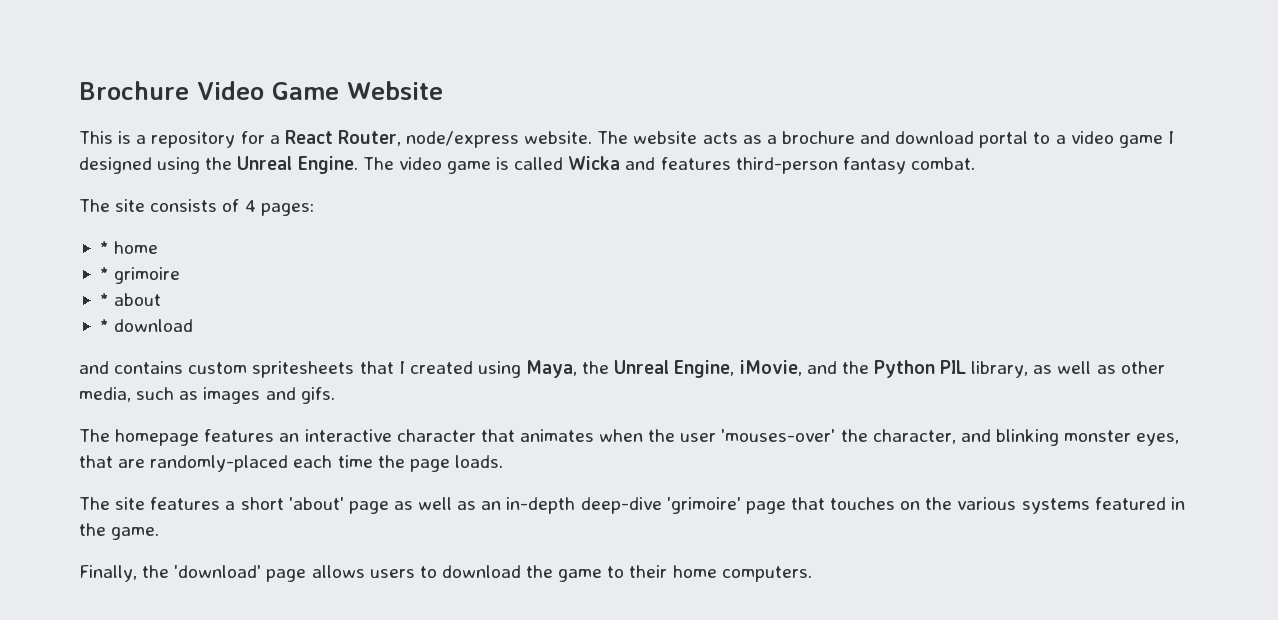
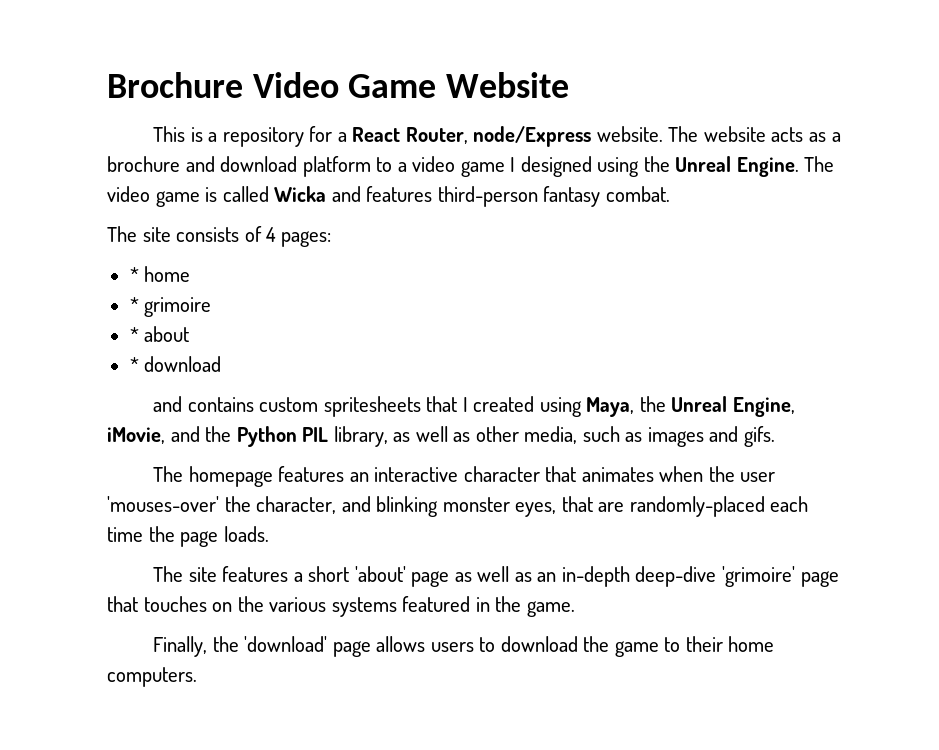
- This is a repository for a React Router, node/express website.
+ This is a repository for a React Router, node/Express website.
- The website acts as a brochure and download portal to a video game I designed using the Unreal Engine.
+ The website acts as a brochure and download platform to a video game I designed using the Unreal Engine.

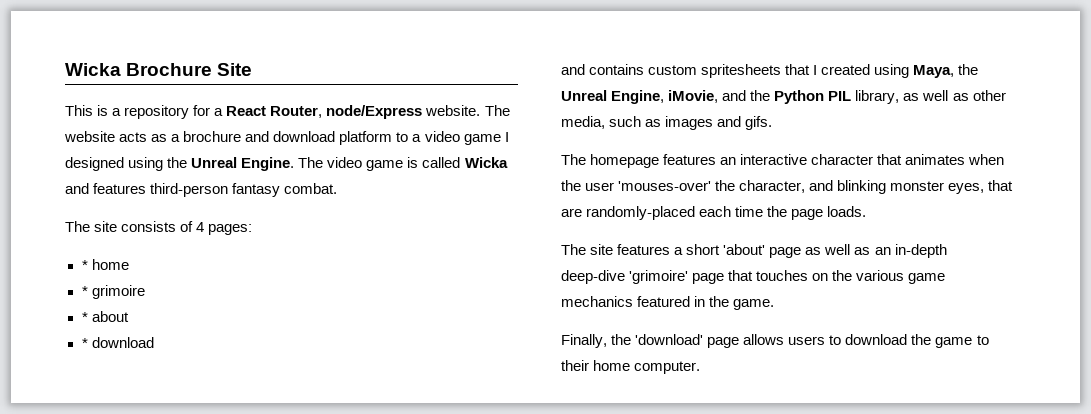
- Brochure Video Game Website
+ Wicka Brochure Site
- The site features a short 'about' page as well as an in-depth deep-dive 'grimoire' page that touches on the various systems featured in the game.
+ The site features a short 'about' page as well as an in-depth deep-dive 'grimoire' page that touches on the various game mechanics featured in the game.
- Finally, the 'download' page allows users to download the game to their home computers.
+ Finally, the 'download' page allows users to download the game to their home computer.

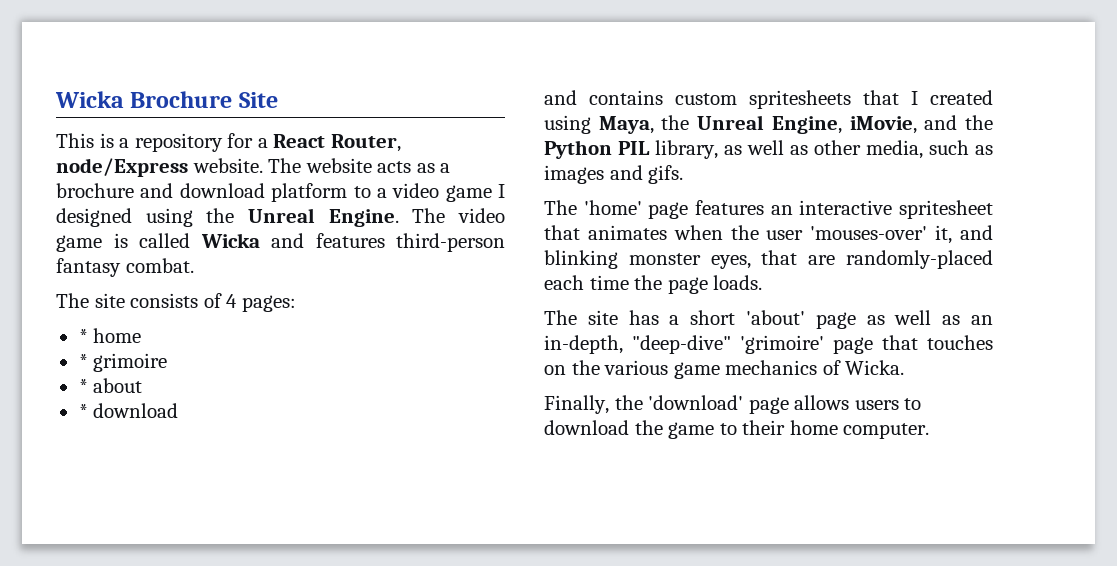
- The homepage features an interactive character that animates when the user 'mouses-over' the character, and blinking monster eyes, that are randomly-placed each time the page loads.
+ The 'home' page features an interactive spritesheet that animates when the user 'mouses-over' it, and blinking monster eyes, that are randomly-placed each time the page loads.
- The site features a short 'about' page as well as an in-depth deep-dive 'grimoire' page that touches on the various game mechanics featured in the game.
+ The site has a short 'about' page as well as an in-depth, "deep-dive" 'grimoire' page that touches on the various game mechanics of Wicka.

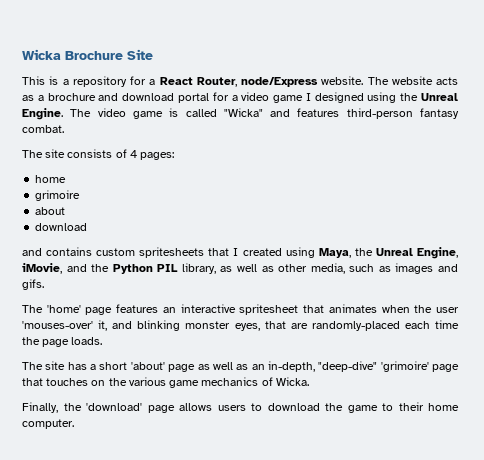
- The website acts as a brochure and download platform to a video game I designed using the Unreal Engine.
+ The website acts as a brochure and download portal for a video game I designed using the Unreal Engine.
- The video game is called Wicka and features third-person fantasy combat.
+ The video game is called "Wicka" and features third-person fantasy combat.
  The site consists of 4 pages:
- * home
+ home
- * grimoire
+ grimoire
- * about
- * download
+ about
+ download

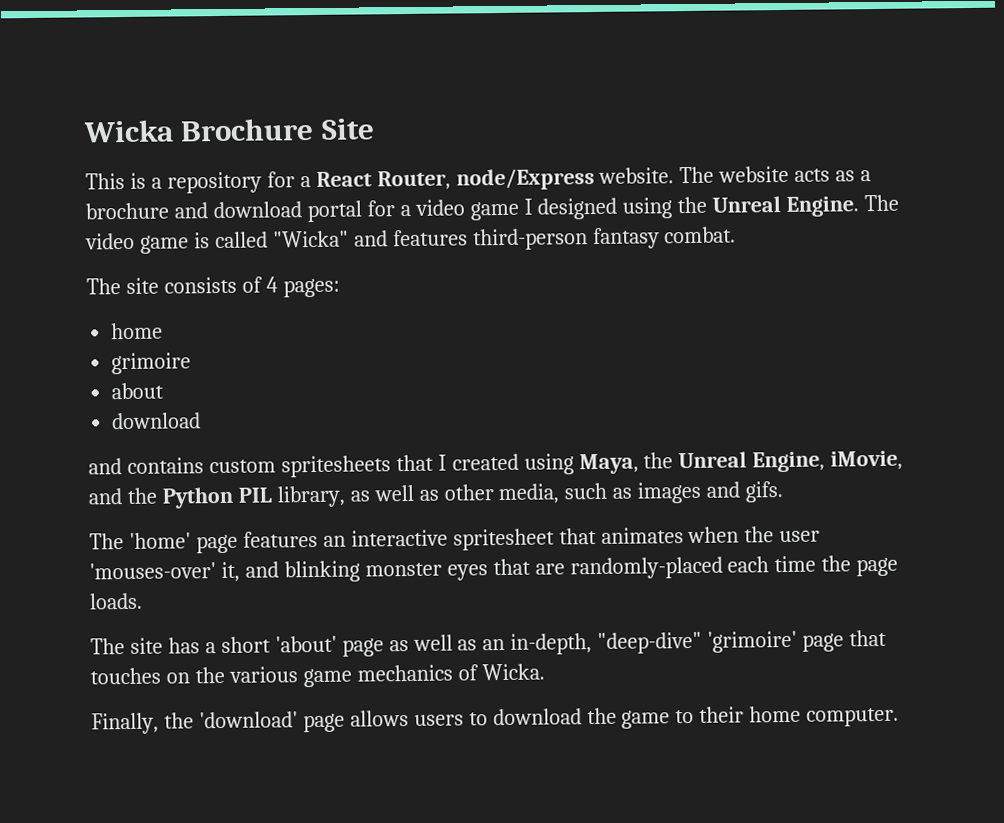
- The 'home' page features an interactive spritesheet that animates when the user 'mouses-over' it, and blinking monster eyes, that are randomly-placed each time the page loads.
+ The 'home' page features an interactive spritesheet that animates when the user 'mouses-over' it, and blinking monster eyes that are randomly-placed each time the page loads.

